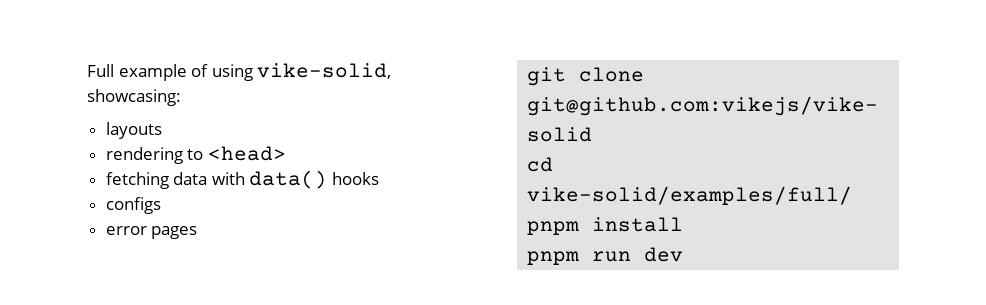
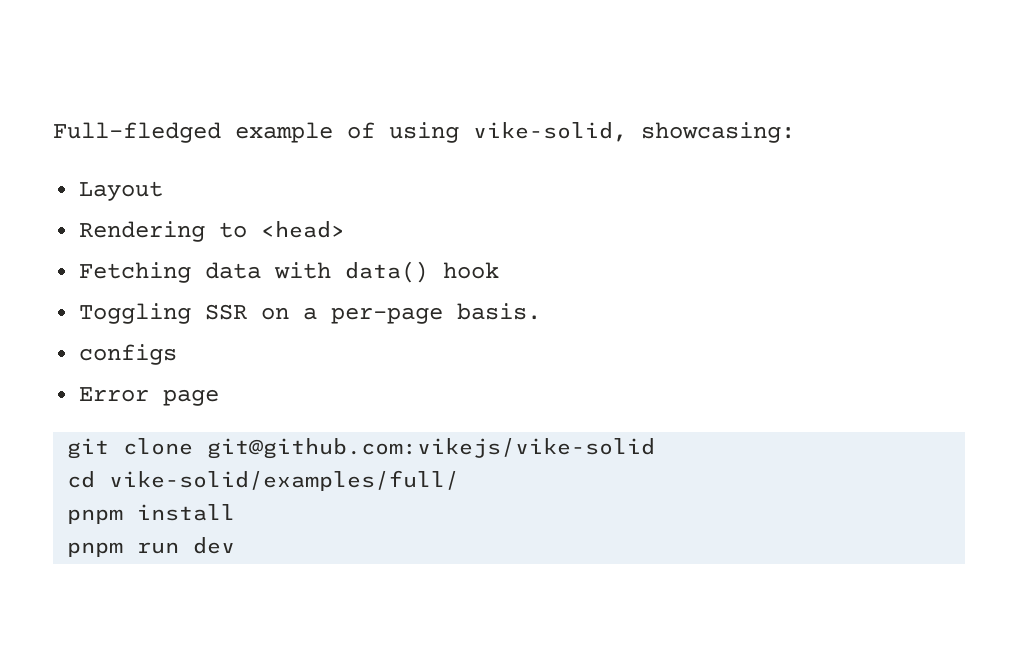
- Full example of using vike-solid, showcasing:
+ Full-fledged example of using vike-solid, showcasing:
- layouts
- rendering to <head>
+ Layout
+ Rendering to <head>
- fetching data with data() hooks
+ Fetching data with data() hook
+ Toggling SSR on a per-page basis.
- error pages
+ Error page

